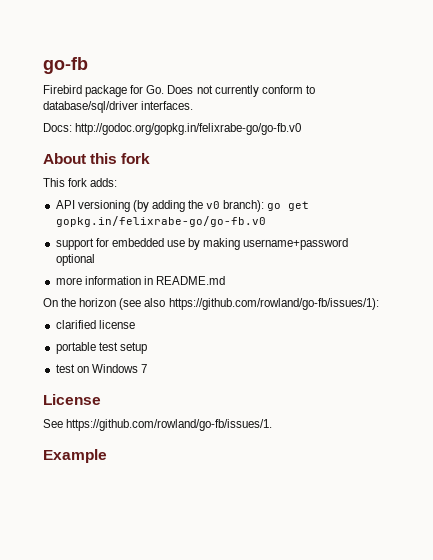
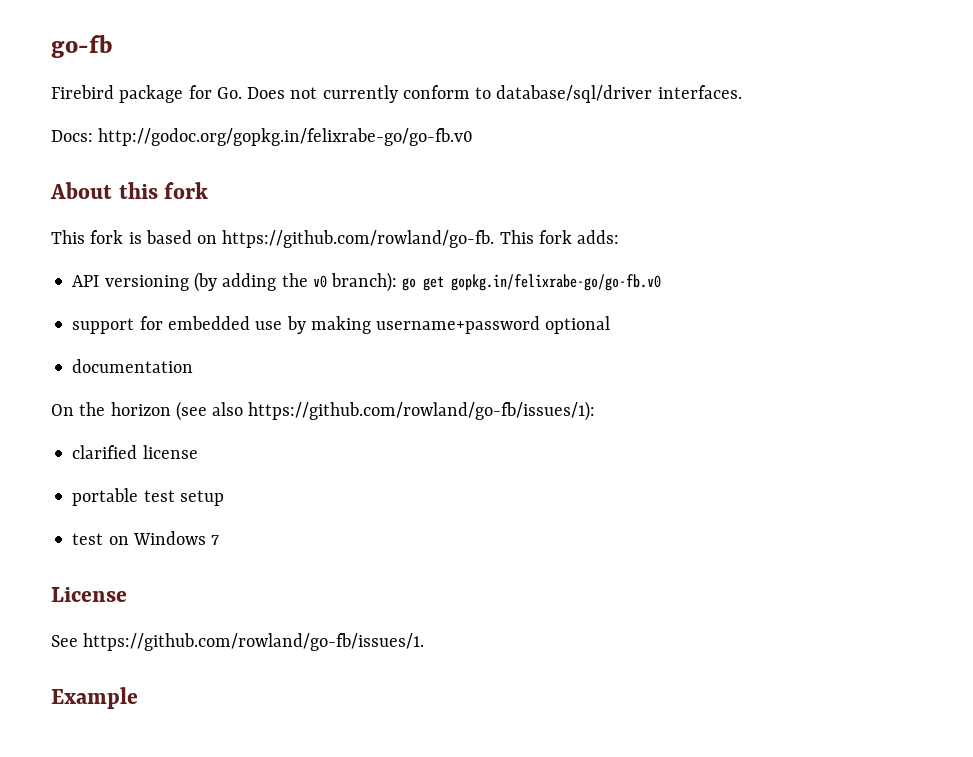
- This fork adds:
+ This fork is based on https://github.com/rowland/go-fb. This fork adds:
- more information in README.md
+ documentation

